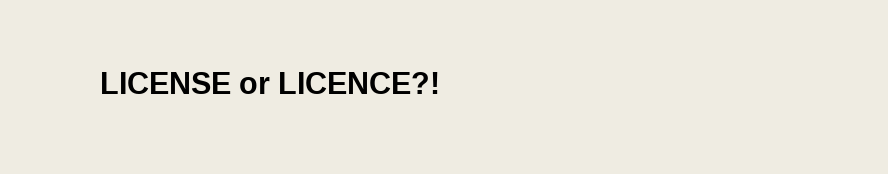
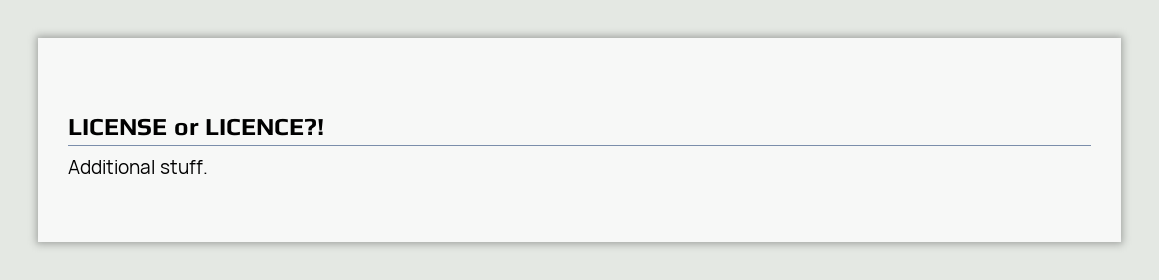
+ Additional stuff.

